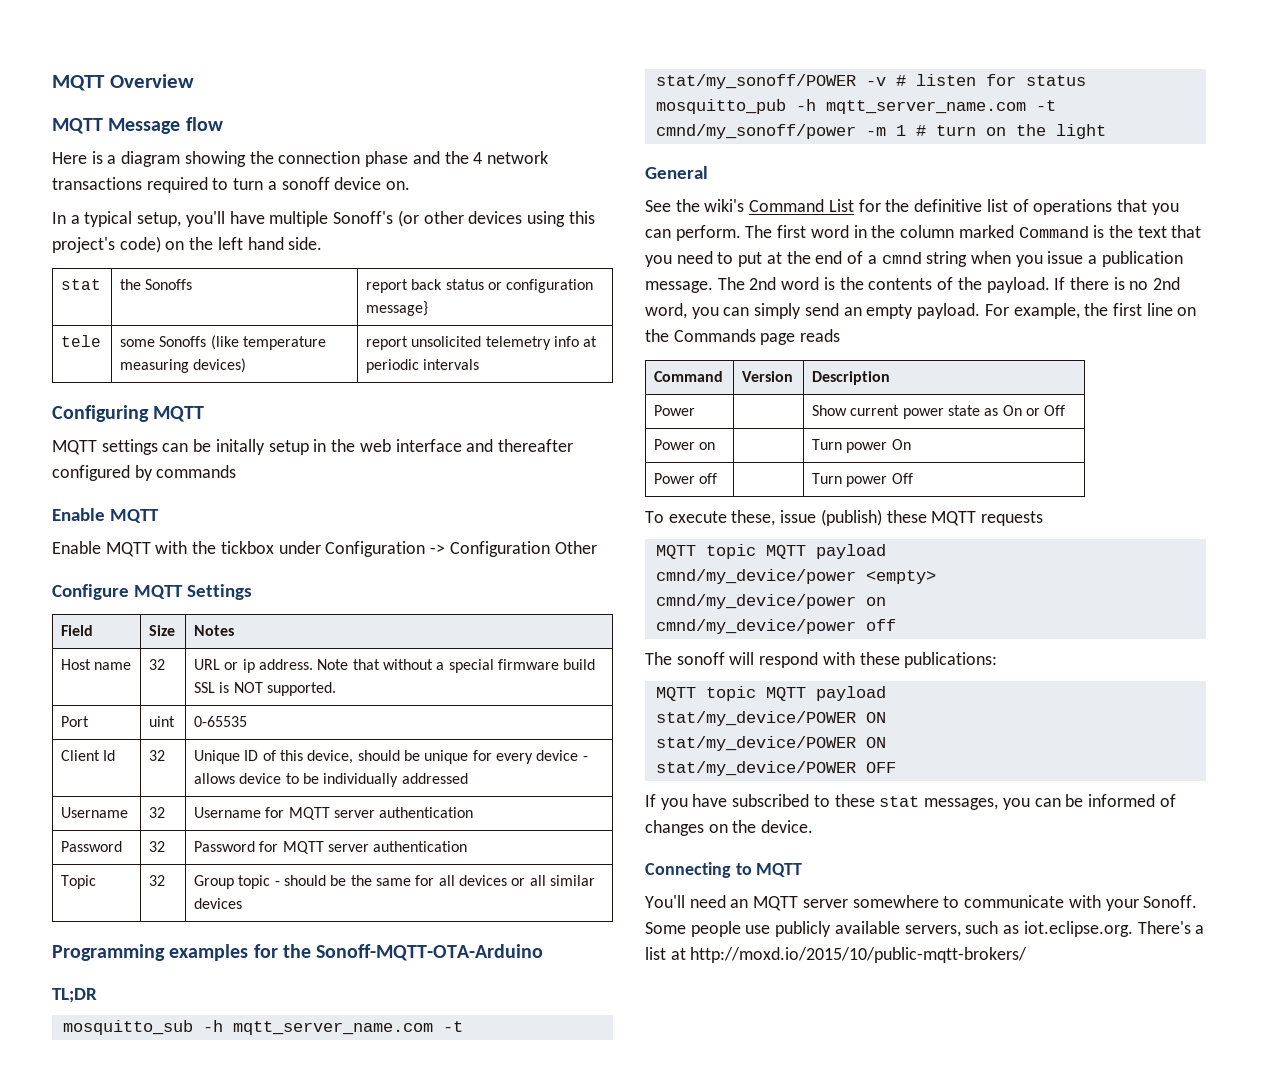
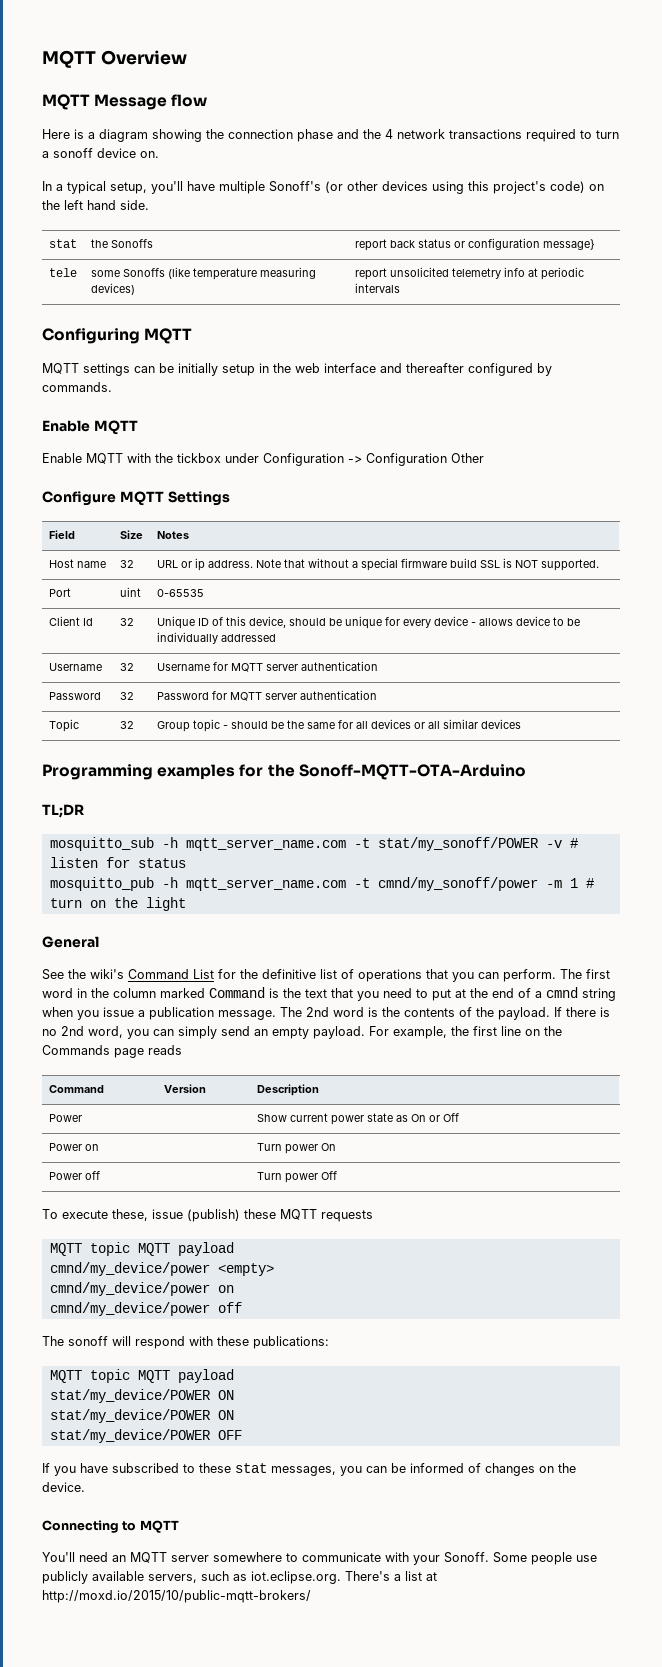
- MQTT settings can be initally setup in the web interface and thereafter configured by commands
+ MQTT settings can be initially setup in the web interface and thereafter configured by commands.

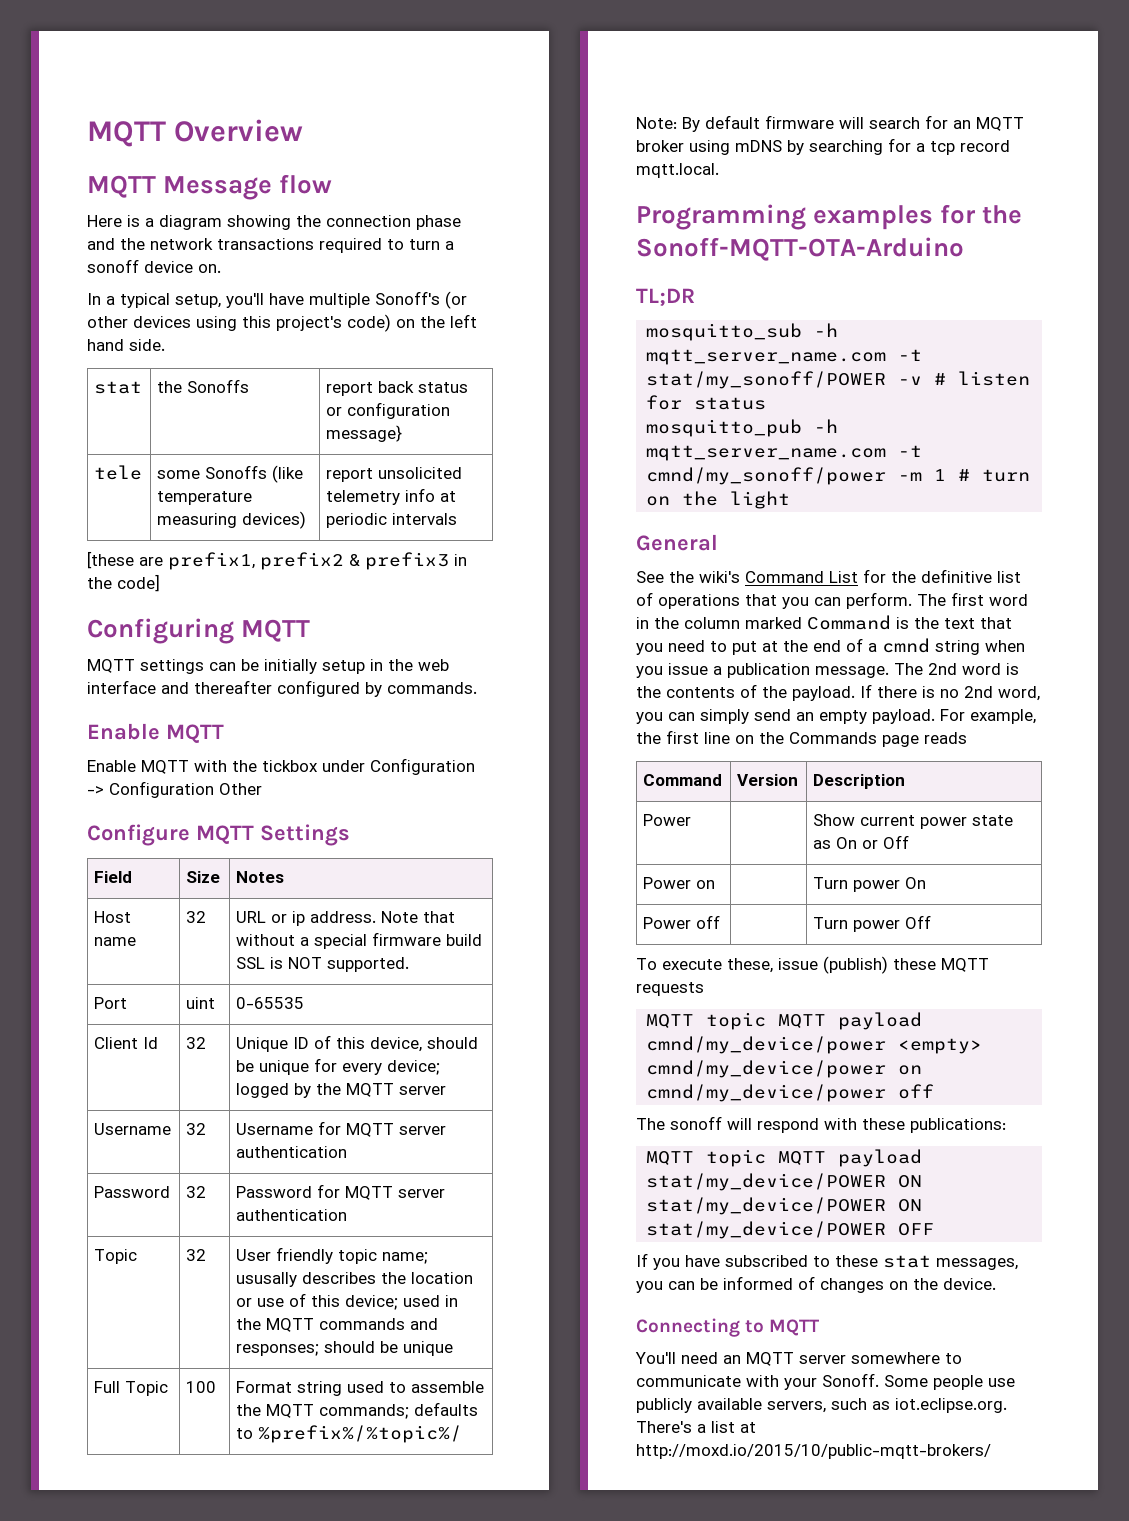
- Here is a diagram showing the connection phase and the 4 network transactions required to turn a sonoff device on.
+ Here is a diagram showing the connection phase and the network transactions required to turn a sonoff device on.
+ [these are prefix1, prefix2 & prefix3 in the code]
- Client Id | 32 | Unique ID of this device, should be unique for every device - allows device to be individually addressed
+ Client Id | 32 | Unique ID of this device, should be unique for every device; logged by the MQTT server
- Topic | 32 | Group topic - should be the same for all devices or all similar devices
+ Topic | 32 | User friendly topic name; ususally describes the location or use of this device; used in the MQTT commands and responses; should be unique
+ Full Topic | 100 | Format string used to assemble the MQTT commands; defaults to %prefix%/%topic%/
+ Note: By default firmware will search for an MQTT broker using mDNS by searching for a tcp record mqtt.local.

